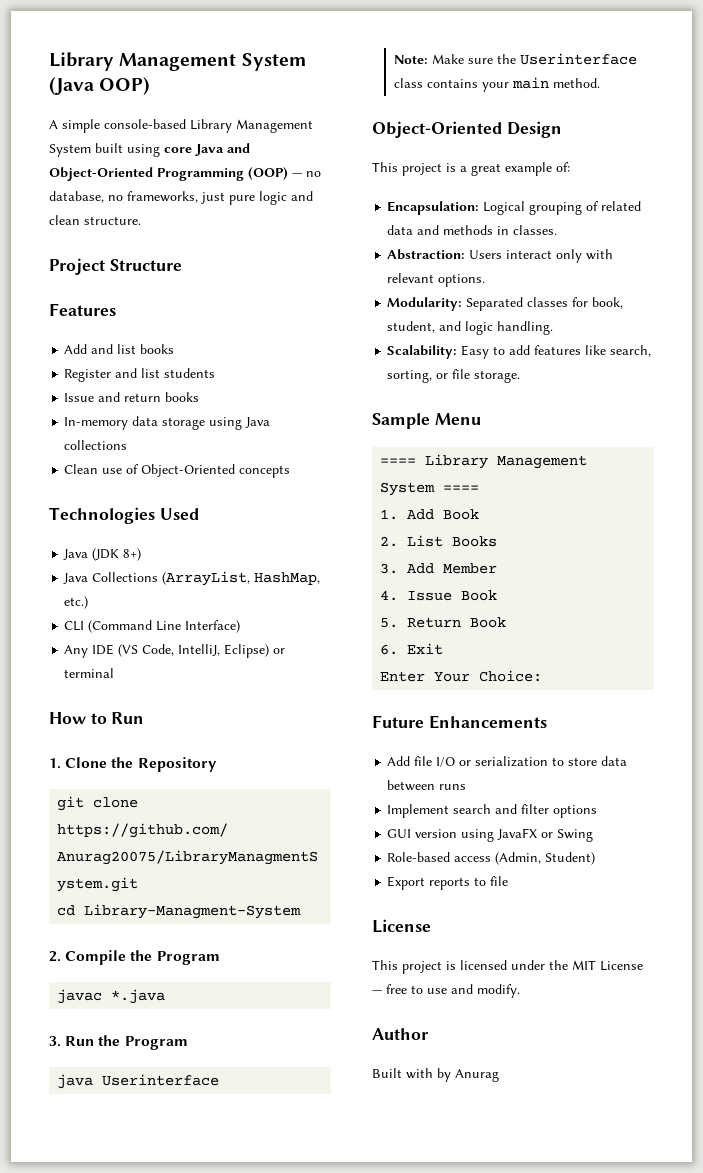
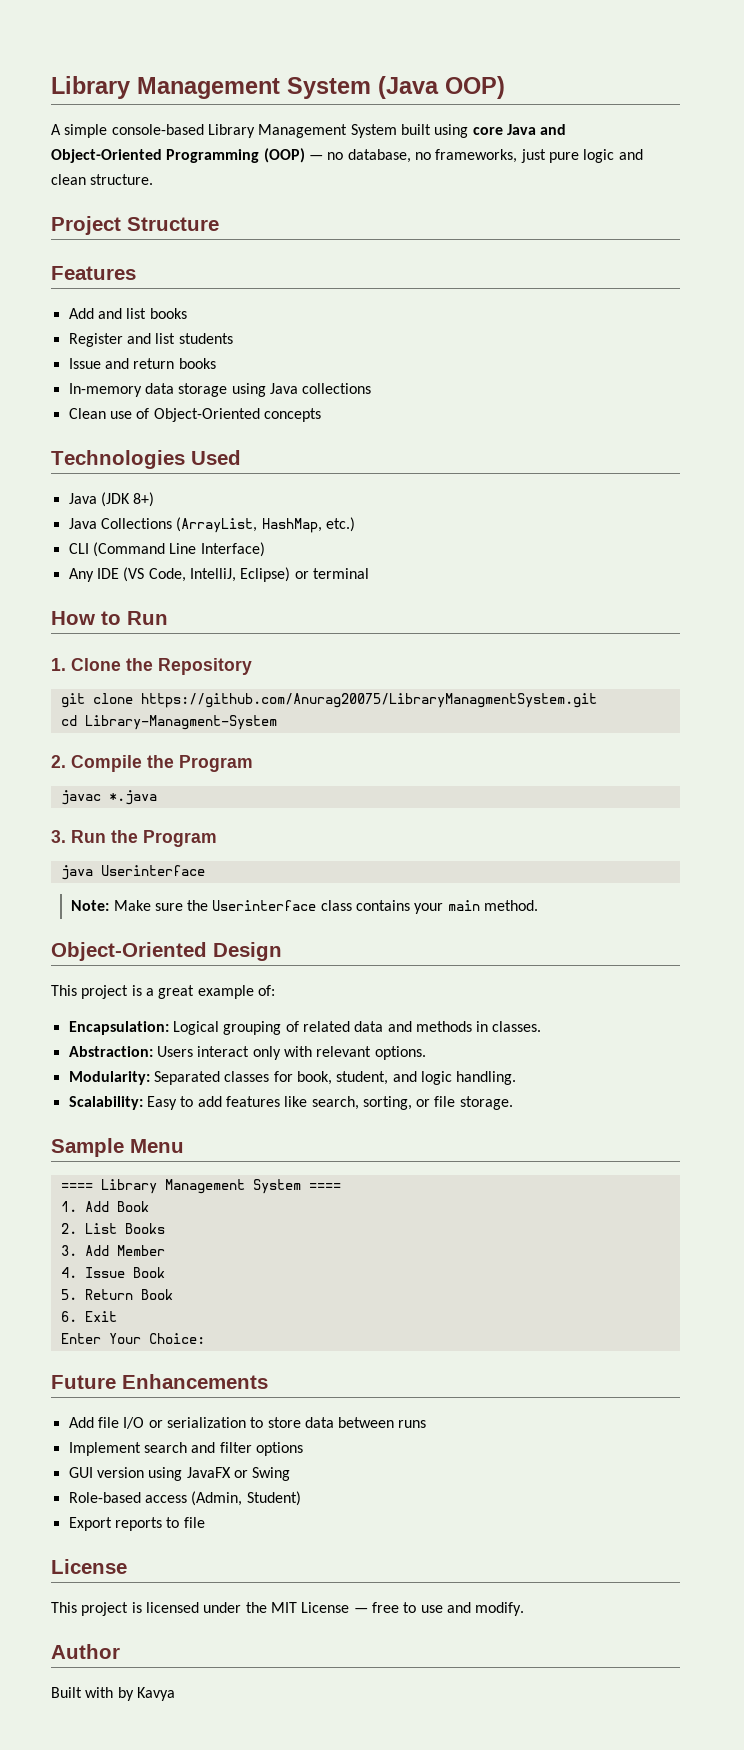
- Built with by Anurag
+ Built with by Kavya

